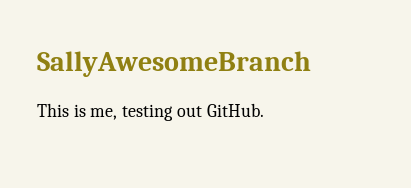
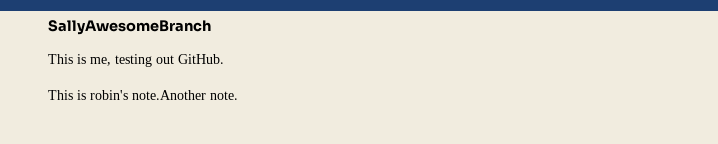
+ This is robin's note.Another note.

